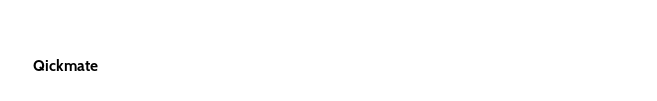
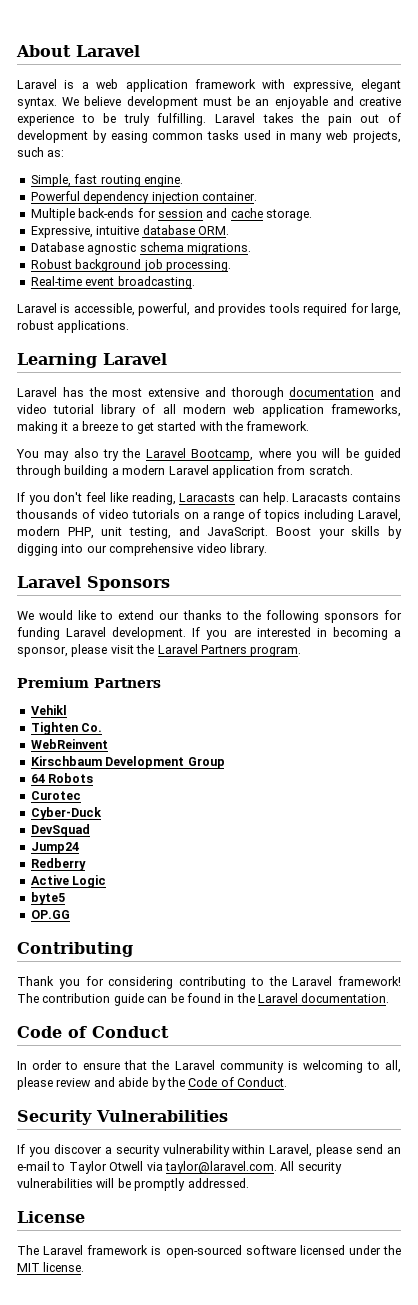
- Qickmate
+ About Laravel
+ Laravel is a web application framework with expressive, elegant syntax. We believe development must be an enjoyable and creative experience to be truly fulfilling. Laravel takes the pain out of development by easing common tasks used in many web projects, such as:
+ Simple, fast routing engine.
+ Powerful dependency injection container.
+ Multiple back-ends for session and cache storage.
+ Expressive, intuitive database ORM.
+ Database agnostic schema migrations.
+ Robust background job processing.
+ Real-time event broadcasting.
+ Laravel is accessible, powerful, and provides tools required for large, robust applications.
+ Learning Laravel
+ Laravel has the most extensive and thorough documentation and video tutorial library of all modern web application frameworks, making it a breeze to get started with the framework.
+ You may also try the Laravel Bootcamp, where you will be guided through building a modern Laravel application from scratch.
+ If you don't feel like reading, Laracasts can help. Laracasts contains thousands of video tutorials on a range of topics including Laravel, modern PHP, unit testing, and JavaScript. Boost your skills by digging into our comprehensive video library.
+ Laravel Sponsors
+ We would like to extend our thanks to the following sponsors for funding Laravel development. If you are interested in becoming a sponsor, please visit the Laravel Partners program.
+ Premium Partners
+ Vehikl
+ Tighten Co.
+ WebReinvent
+ Kirschbaum Development Group
+ 64 Robots
+ Curotec
+ Cyber-Duck
+ DevSquad
+ Jump24
+ Redberry
+ Active Logic
+ byte5
+ OP.GG
+ Contributing
+ Thank you for considering contributing to the Laravel framework! The contribution guide can be found in the Laravel documentation.
+ Code of Conduct
+ In order to ensure that the Laravel community is welcoming to all, please review and abide by the Code of Conduct.
+ Security Vulnerabilities
+ If you discover a security vulnerability within Laravel, please send an e-mail to Taylor Otwell via taylor@laravel.com. All security vulnerabilities will be promptly addressed.
+ License
+ The Laravel framework is open-sourced software licensed under the MIT license.

